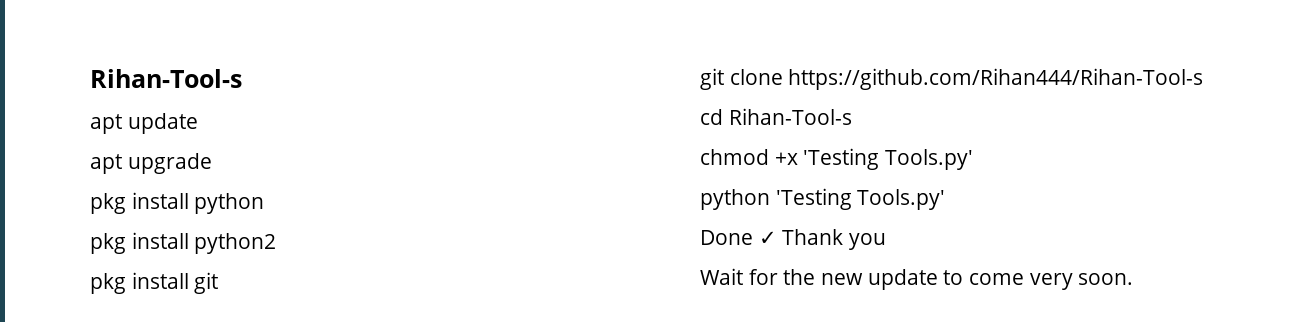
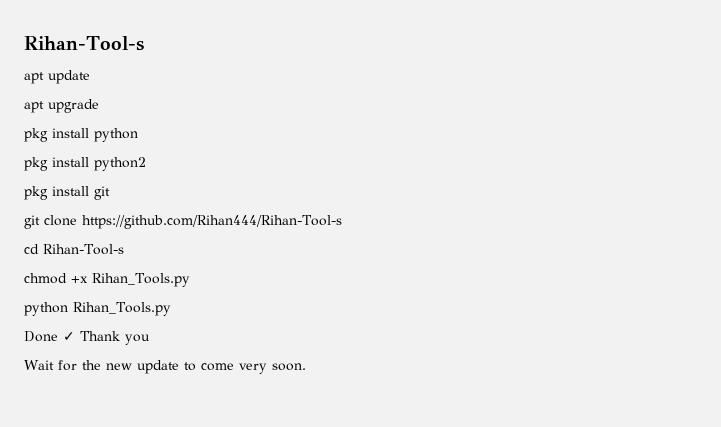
- chmod +x 'Testing Tools.py'
- python 'Testing Tools.py'
+ chmod +x Rihan_Tools.py
+ python Rihan_Tools.py

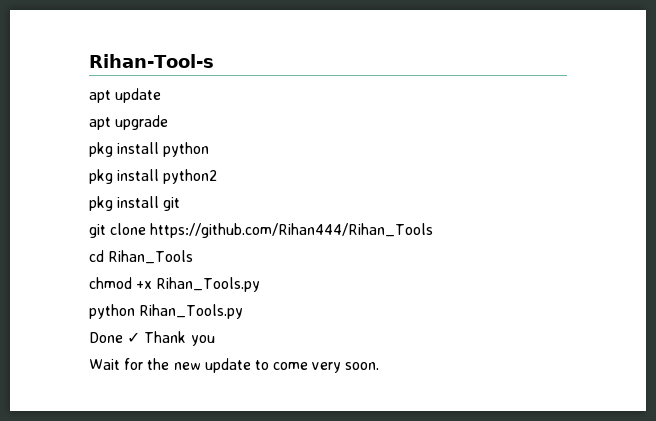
- git clone https://github.com/Rihan444/Rihan-Tool-s
+ git clone https://github.com/Rihan444/Rihan_Tools
- cd Rihan-Tool-s
+ cd Rihan_Tools

